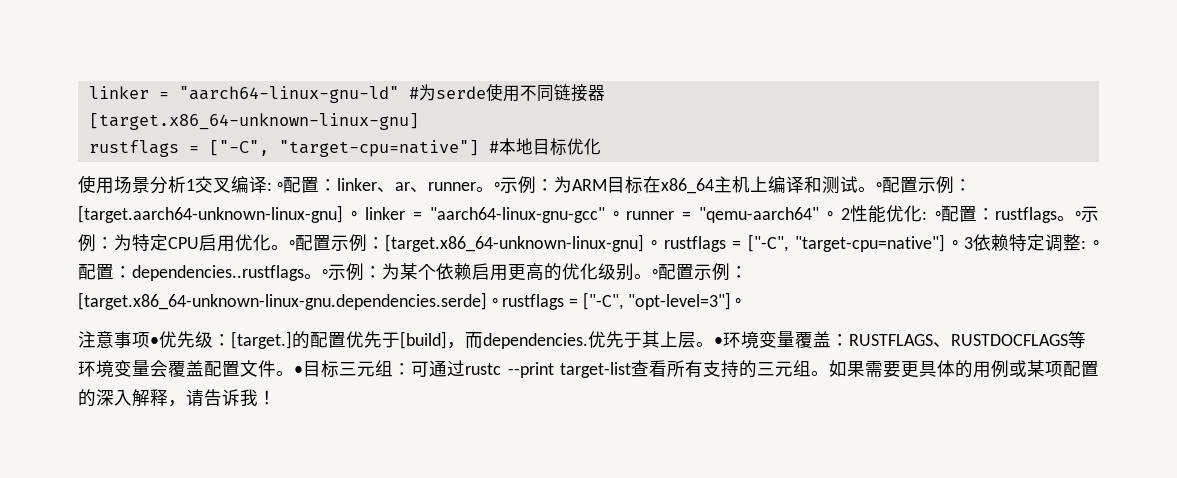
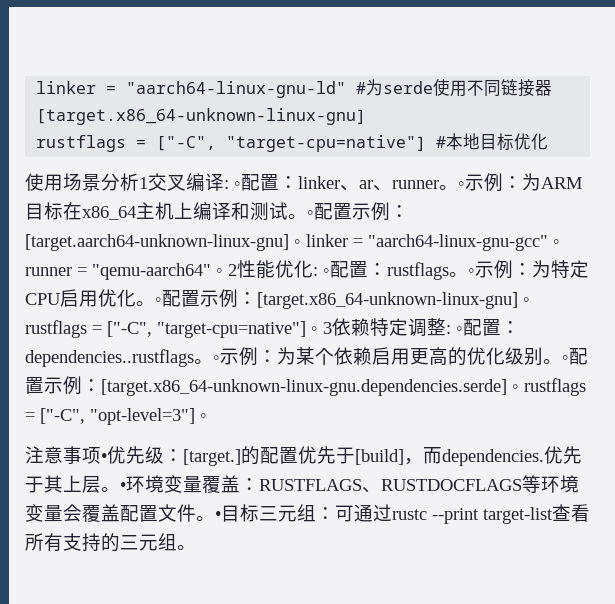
- 如果需要更具体的用例或某项配置的深入解释，请告诉我！

